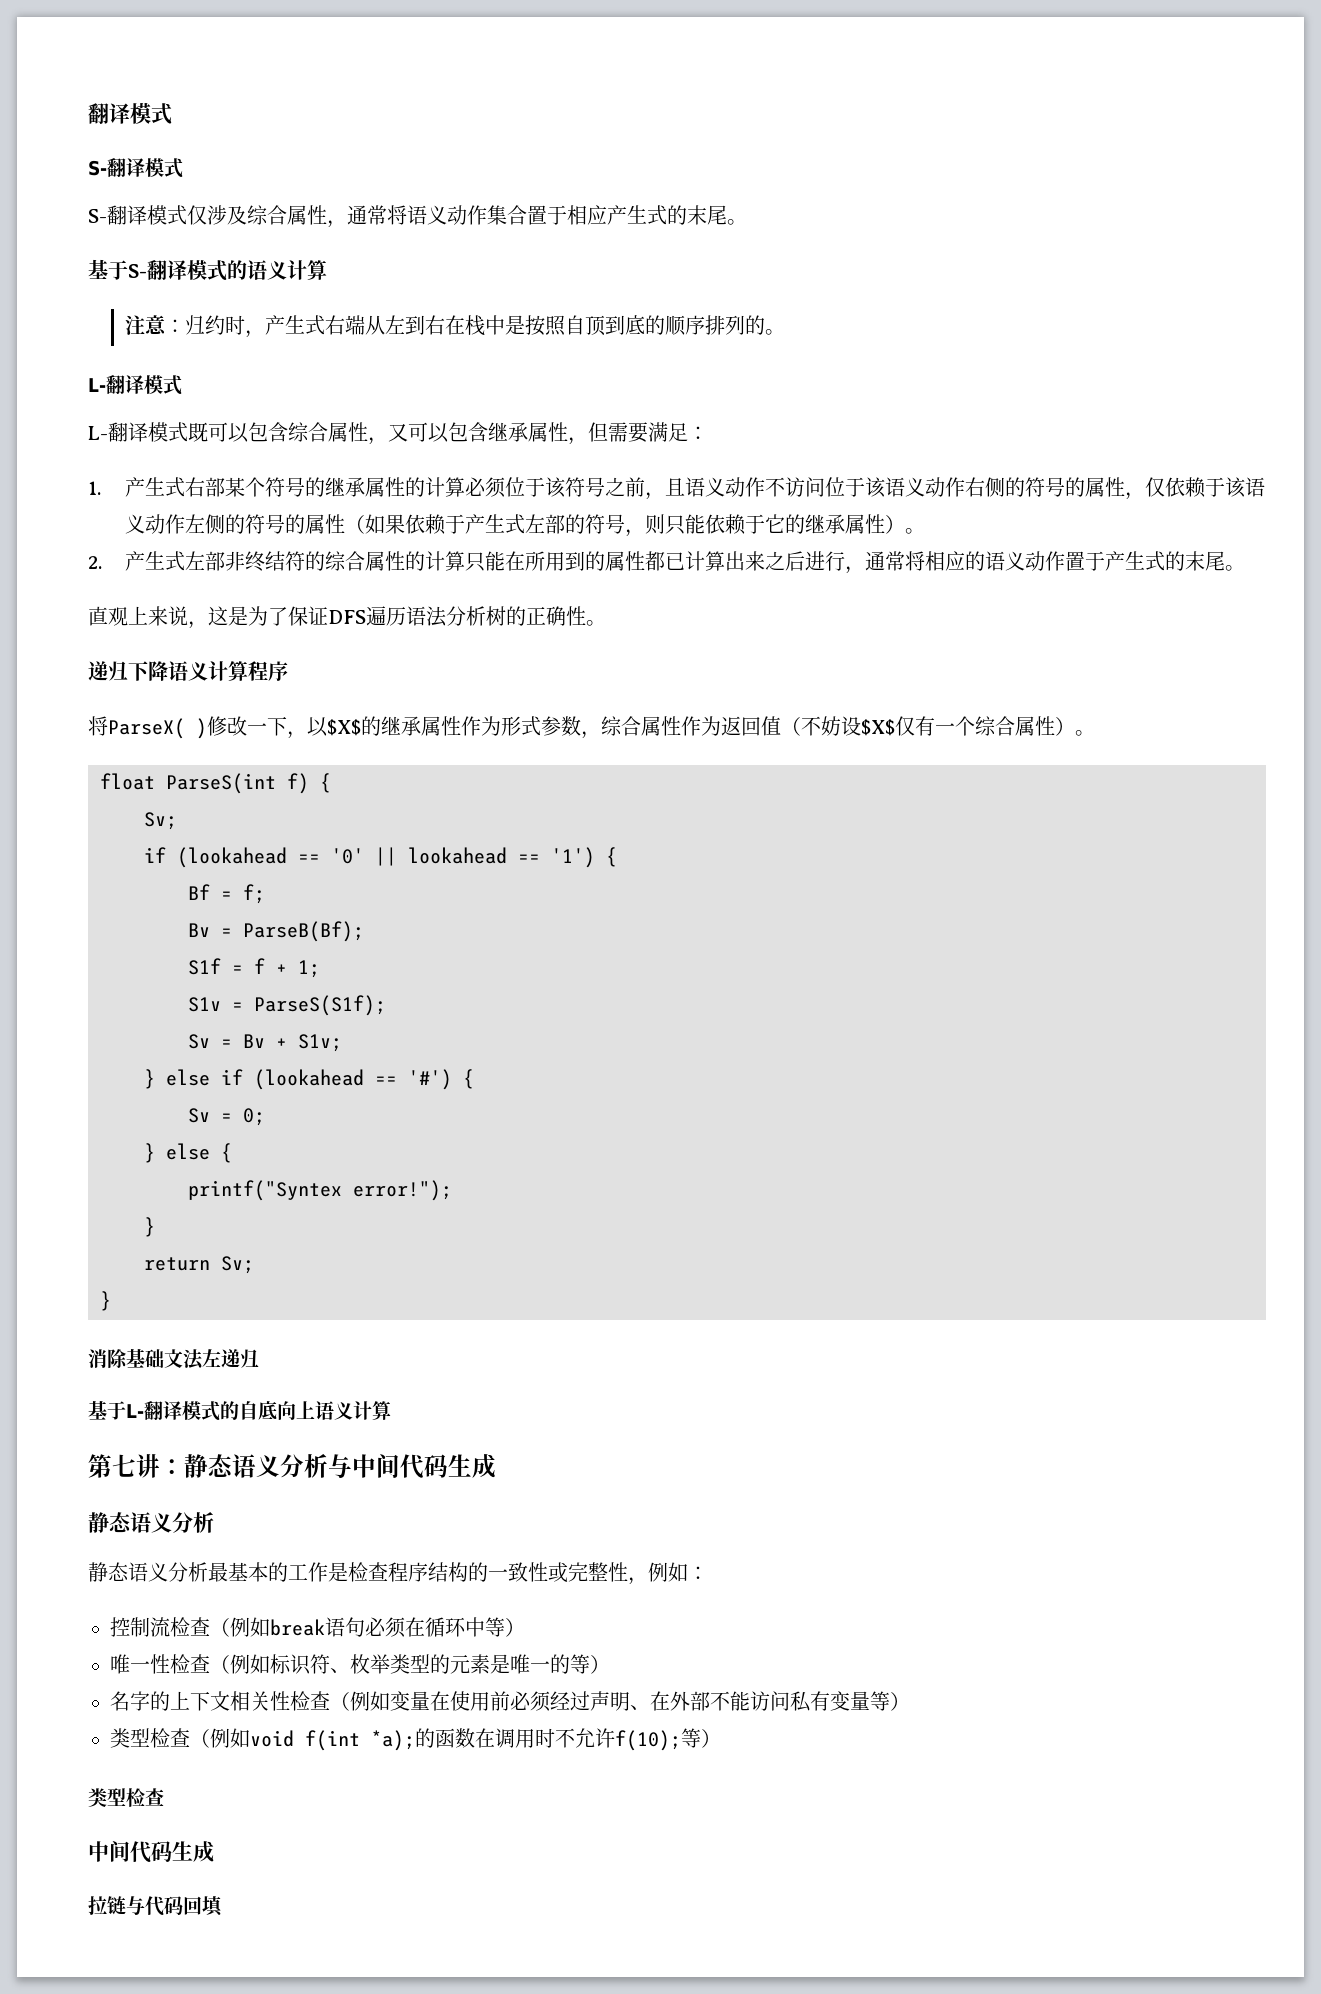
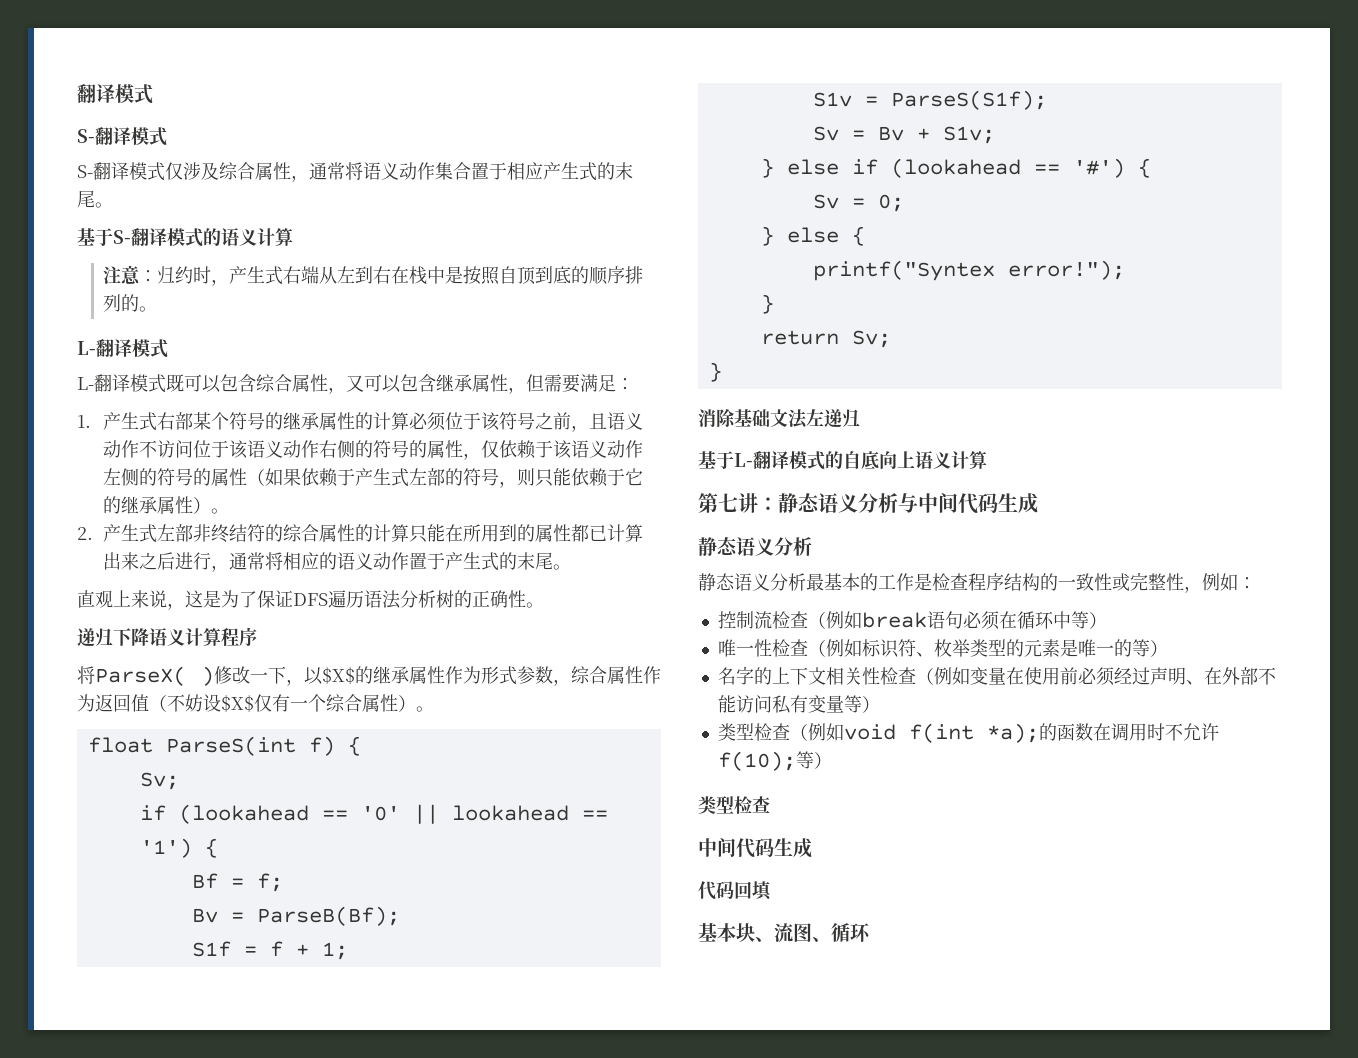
- 拉链与代码回填
+ 代码回填
+ 基本块、流图、循环

